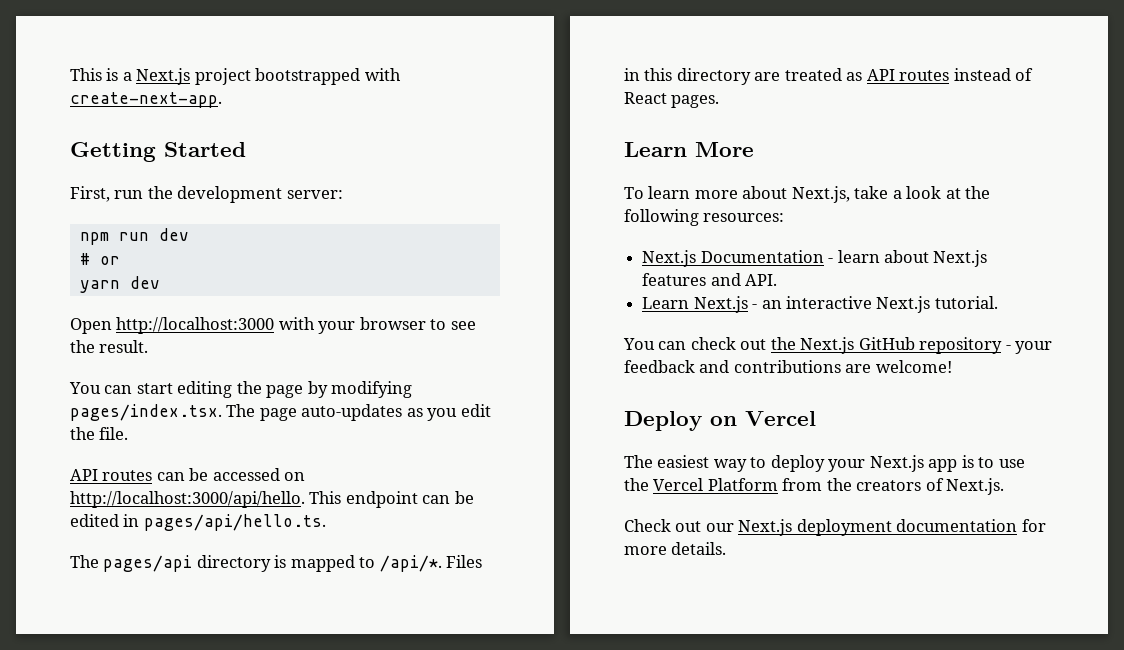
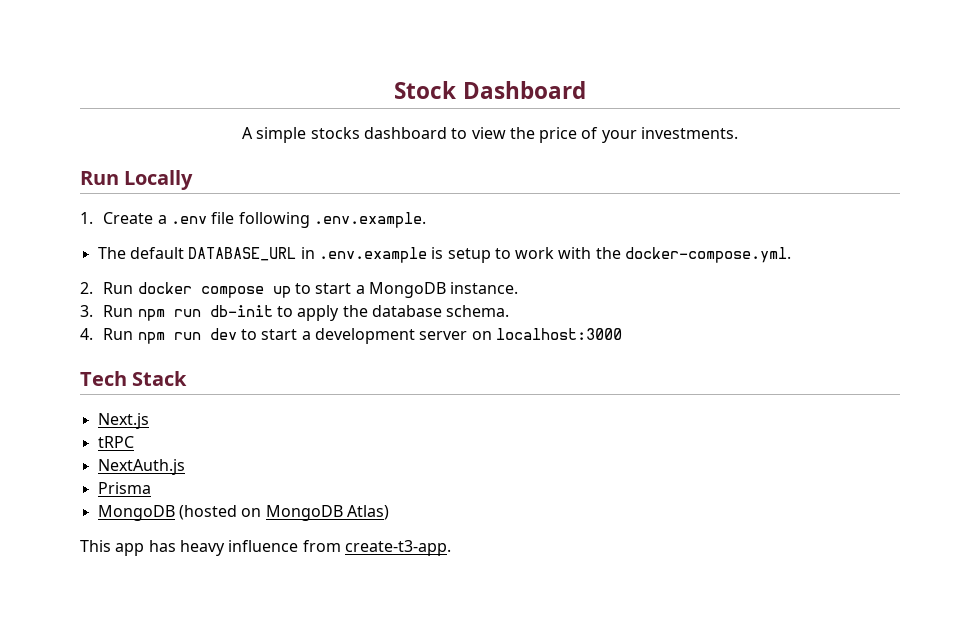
- This is a Next.js project bootstrapped with create-next-app.
- Getting Started
- First, run the development server:
- npm run dev
- # or
- yarn dev
- Open http://localhost:3000 with your browser to see the result.
- You can start editing the page by modifying pages/index.tsx. The page auto-updates as you edit the file.
- API routes can be accessed on http://localhost:3000/api/hello. This endpoint can be edited in pages/api/hello.ts.
- The pages/api directory is mapped to /api/*. Files in this directory are treated as API routes instead of React pages.
- Learn More
- To learn more about Next.js, take a look at the following resources:
- Next.js Documentation - learn about Next.js features and API.
- Learn Next.js - an interactive Next.js tutorial.
- You can check out the Next.js GitHub repository - your feedback and contributions are welcome!
- Deploy on Vercel
- The easiest way to deploy your Next.js app is to use the Vercel Platform from the creators of Next.js.
- Check out our Next.js deployment documentation for more details.
+ Stock Dashboard
+ A simple stocks dashboard to view the price of your investments.
+ Run Locally
+ 1. Create a .env file following .env.example.
+ The default DATABASE_URL in .env.example is setup to work with the docker-compose.yml.
+ 2. Run docker compose up to start a MongoDB instance.
+ 3. Run npm run db-init to apply the database schema.
+ 4. Run npm run dev to start a development server on localhost:3000
+ Tech Stack
+ Next.js
+ tRPC
+ NextAuth.js
+ Prisma
+ MongoDB (hosted on MongoDB Atlas)
+ This app has heavy influence from create-t3-app.

